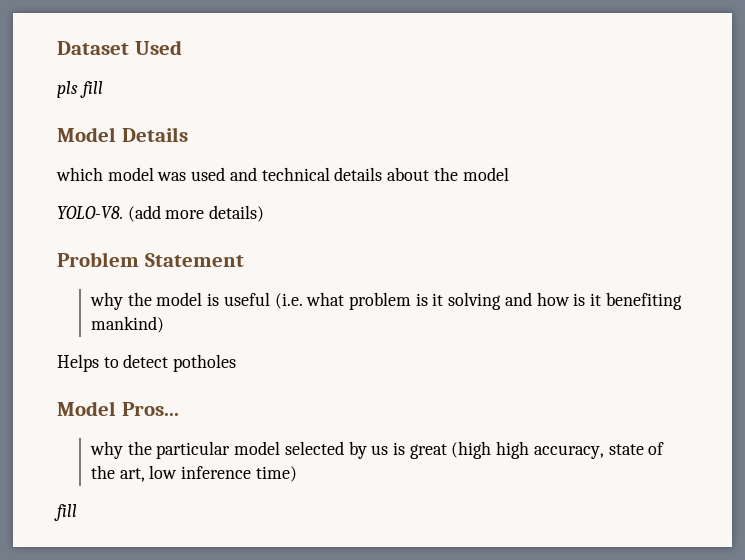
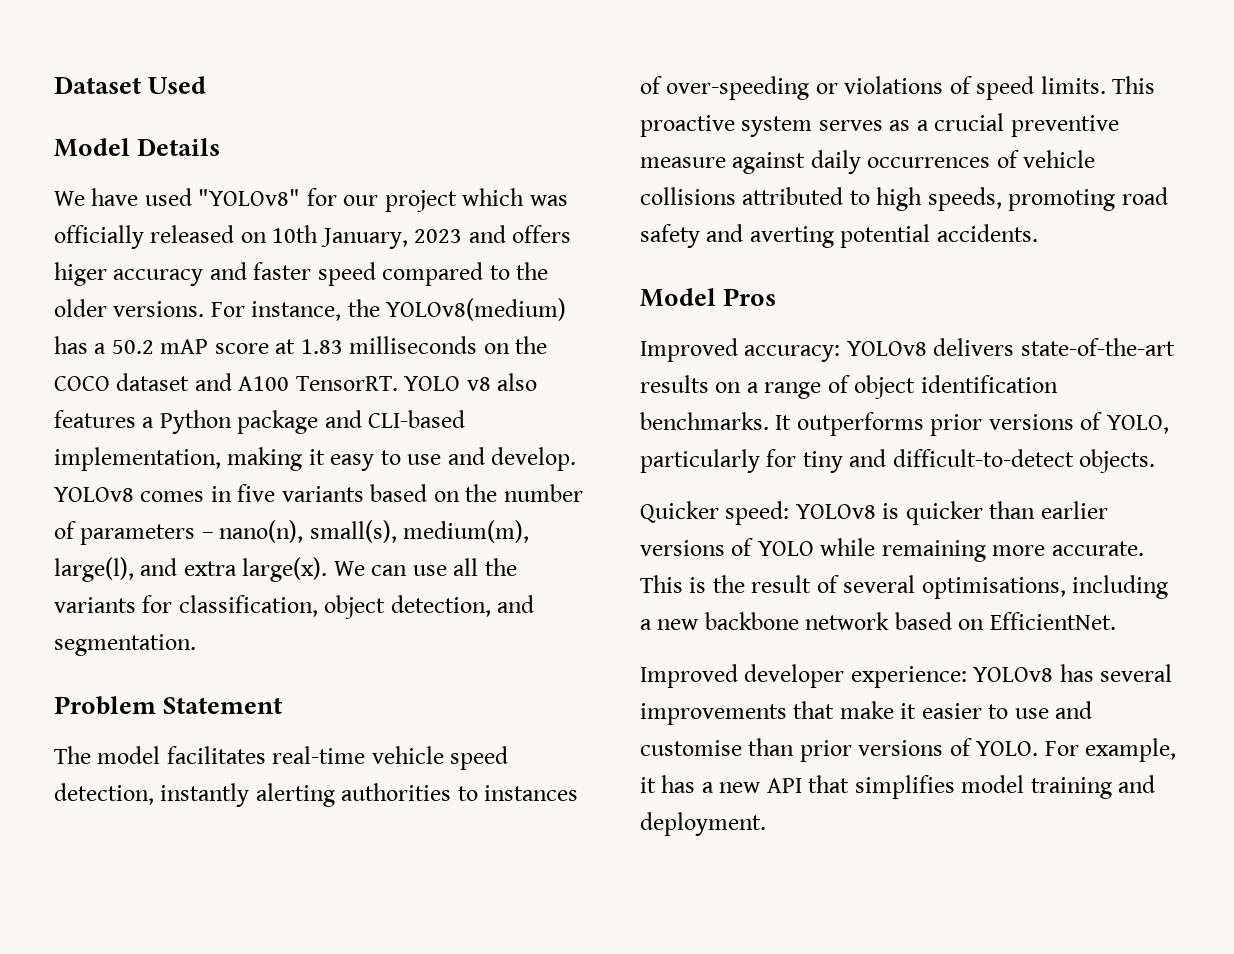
- pls fill
- which model was used and technical details about the model
- YOLO-V8. (add more details)
+ We have used "YOLOv8" for our project which was officially released on 10th January, 2023 and offers higer accuracy and faster speed compared to the older versions. For instance, the YOLOv8(medium) has a 50.2 mAP score at 1.83 milliseconds on the COCO dataset and A100 TensorRT. YOLO v8 also features a Python package and CLI-based implementation, making it easy to use and develop. YOLOv8 comes in five variants based on the number of parameters – nano(n), small(s), medium(m), large(l), and extra large(x). We can use all the variants for classification, object detection, and segmentation.
  Problem Statement
- why the model is useful (i.e. what problem is it solving and how is it benefiting mankind)
- Helps to detect potholes
- Model Pros...
- why the particular model selected by us is great (high high accuracy, state of the art, low inference time)
- fill
+ The model facilitates real-time vehicle speed detection, instantly alerting authorities to instances of over-speeding or violations of speed limits. This proactive system serves as a crucial preventive measure against daily occurrences of vehicle collisions attributed to high speeds, promoting road safety and averting potential accidents.
+ Model Pros
+ Improved accuracy: YOLOv8 delivers state-of-the-art results on a range of object identification benchmarks. It outperforms prior versions of YOLO, particularly for tiny and difficult-to-detect objects.
+ Quicker speed: YOLOv8 is quicker than earlier versions of YOLO while remaining more accurate. This is the result of several optimisations, including a new backbone network based on EfficientNet.
+ Improved developer experience: YOLOv8 has several improvements that make it easier to use and customise than prior versions of YOLO. For example, it has a new API that simplifies model training and deployment.

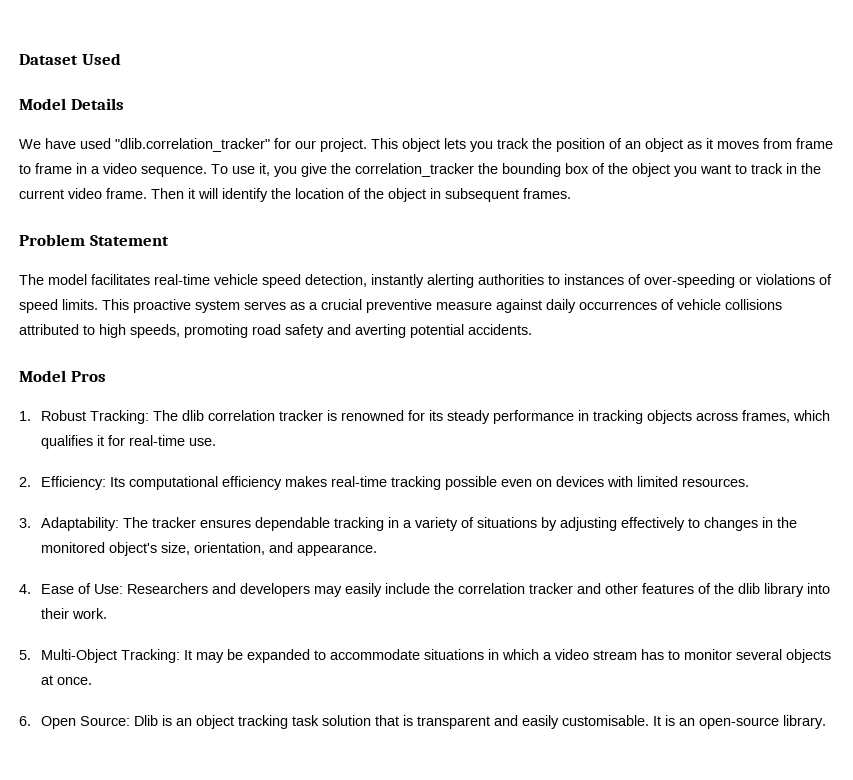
- We have used "YOLOv8" for our project which was officially released on 10th January, 2023 and offers higer accuracy and faster speed compared to the older versions. For instance, the YOLOv8(medium) has a 50.2 mAP score at 1.83 milliseconds on the COCO dataset and A100 TensorRT. YOLO v8 also features a Python package and CLI-based implementation, making it easy to use and develop. YOLOv8 comes in five variants based on the number of parameters – nano(n), small(s), medium(m), large(l), and extra large(x). We can use all the variants for classification, object detection, and segmentation.
+ We have used "dlib.correlation_tracker" for our project. This object lets you track the position of an object as it moves from frame to frame in a video sequence. To use it, you give the correlation_tracker the bounding box of the object you want to track in the current video frame. Then it will identify the location of the object in subsequent frames.
- Improved accuracy: YOLOv8 delivers state-of-the-art results on a range of object identification benchmarks. It outperforms prior versions of YOLO, particularly for tiny and difficult-to-detect objects.
- Quicker speed: YOLOv8 is quicker than earlier versions of YOLO while remaining more accurate. This is the result of several optimisations, including a new backbone network based on EfficientNet.
- Improved developer experience: YOLOv8 has several improvements that make it easier to use and customise than prior versions of YOLO. For example, it has a new API that simplifies model training and deployment.
+ 1. Robust Tracking: The dlib correlation tracker is renowned for its steady performance in tracking objects across frames, which qualifies it for real-time use.
+ 2. Efficiency: Its computational efficiency makes real-time tracking possible even on devices with limited resources.
+ 3. Adaptability: The tracker ensures dependable tracking in a variety of situations by adjusting effectively to changes in the monitored object's size, orientation, and appearance.
+ 4. Ease of Use: Researchers and developers may easily include the correlation tracker and other features of the dlib library into their work.
+ 5. Multi-Object Tracking: It may be expanded to accommodate situations in which a video stream has to monitor several objects at once.
+ 6. Open Source: Dlib is an object tracking task solution that is transparent and easily customisable. It is an open-source library.

